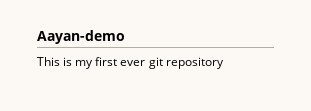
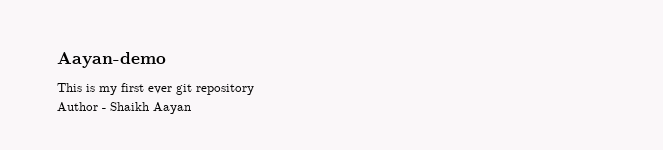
+ Author - Shaikh Aayan

